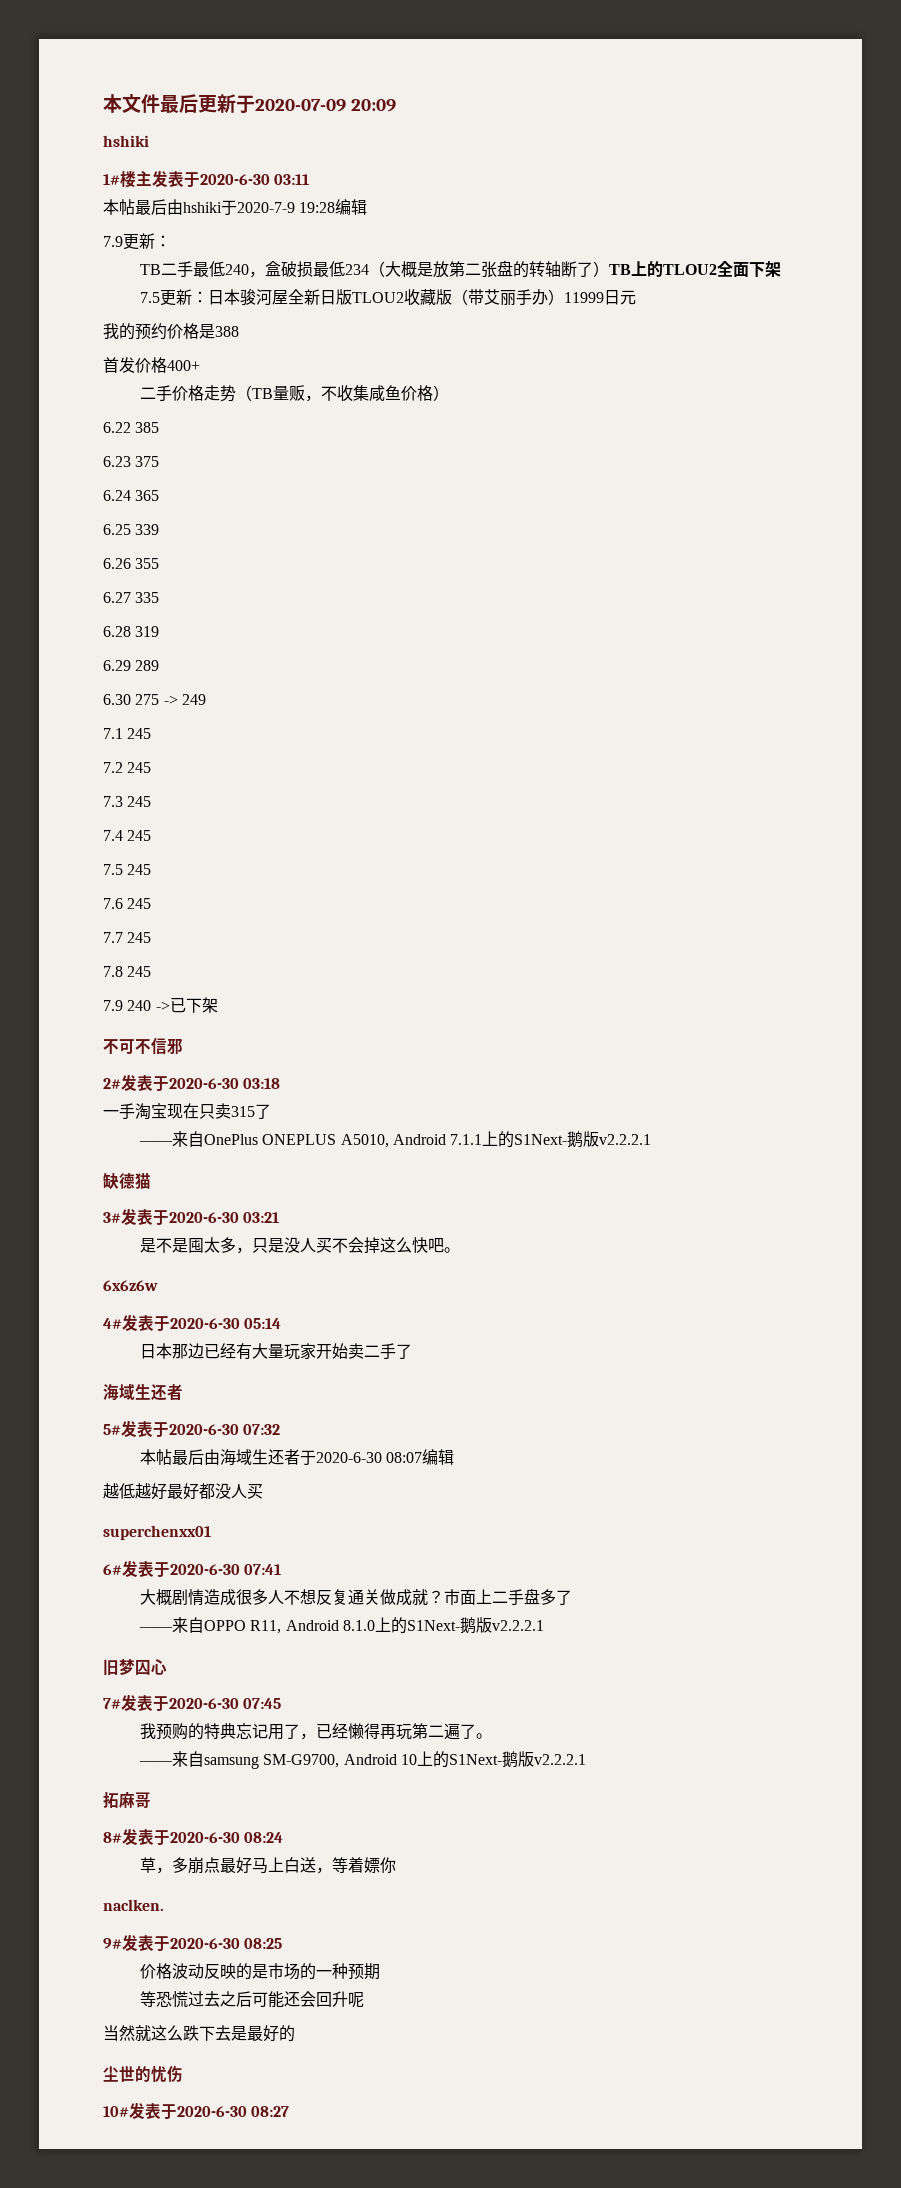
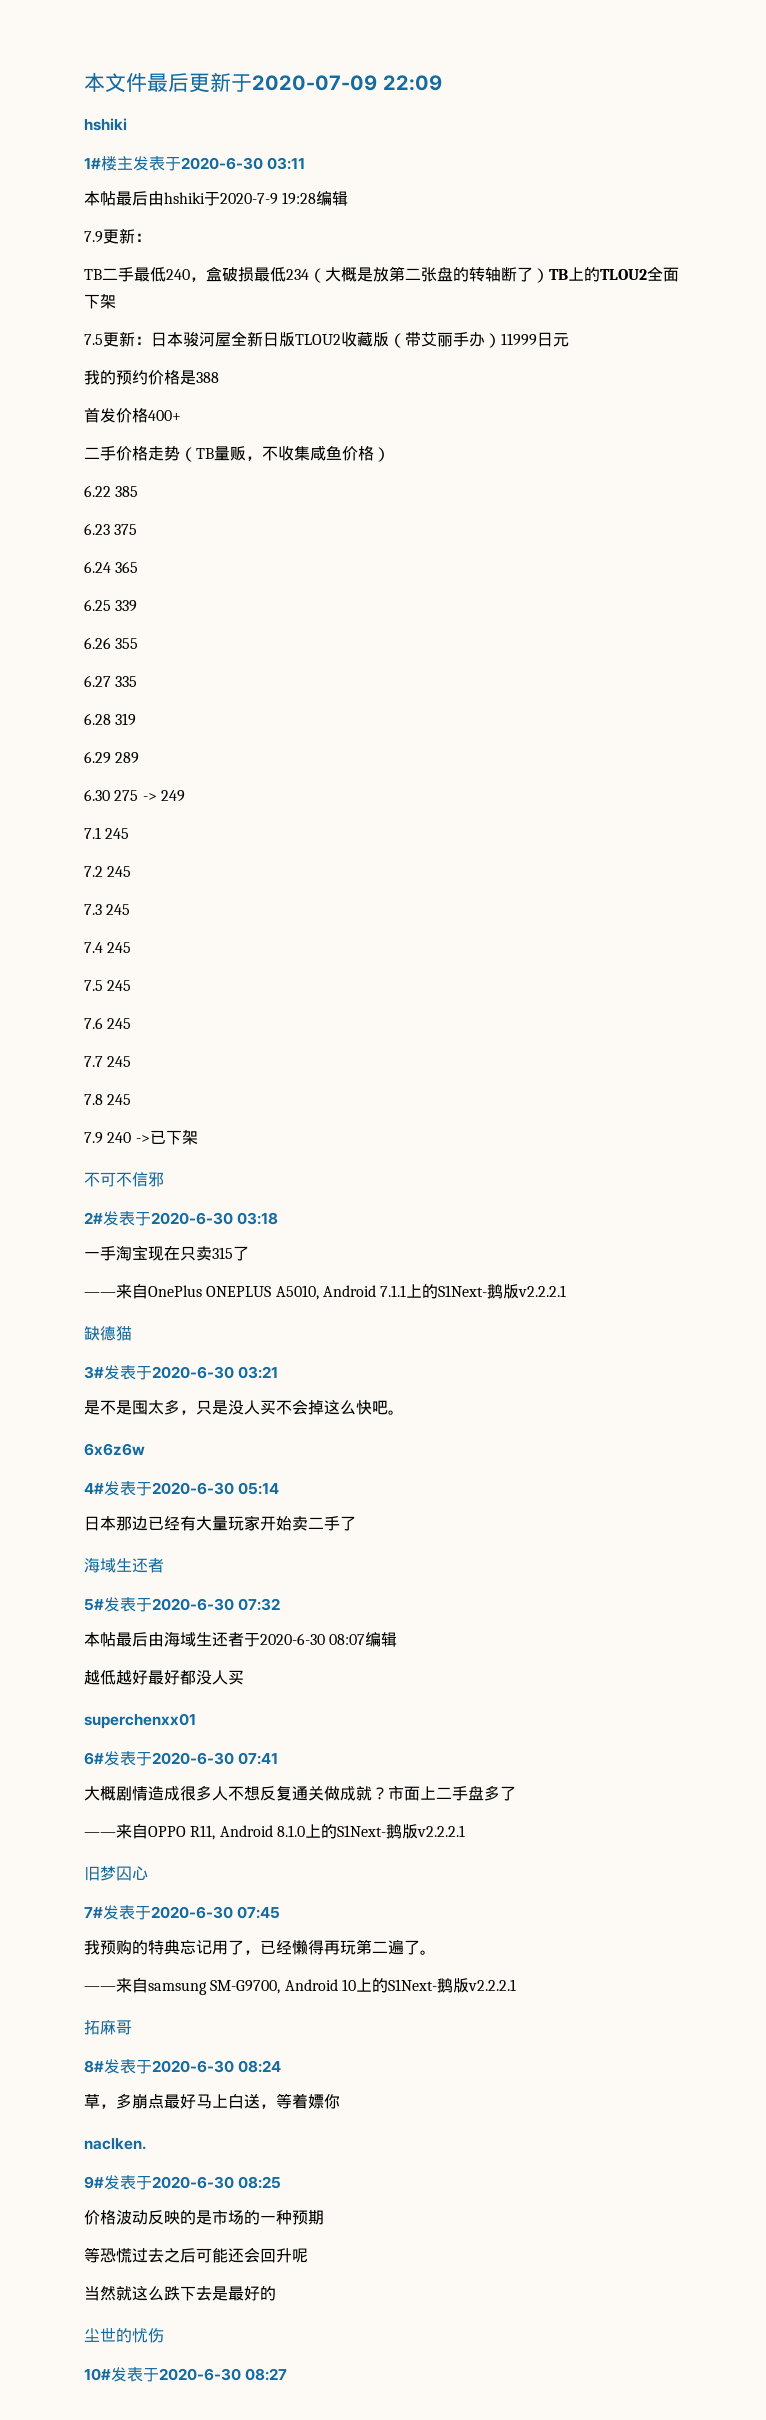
- 本文件最后更新于2020-07-09 20:09
+ 本文件最后更新于2020-07-09 22:09

